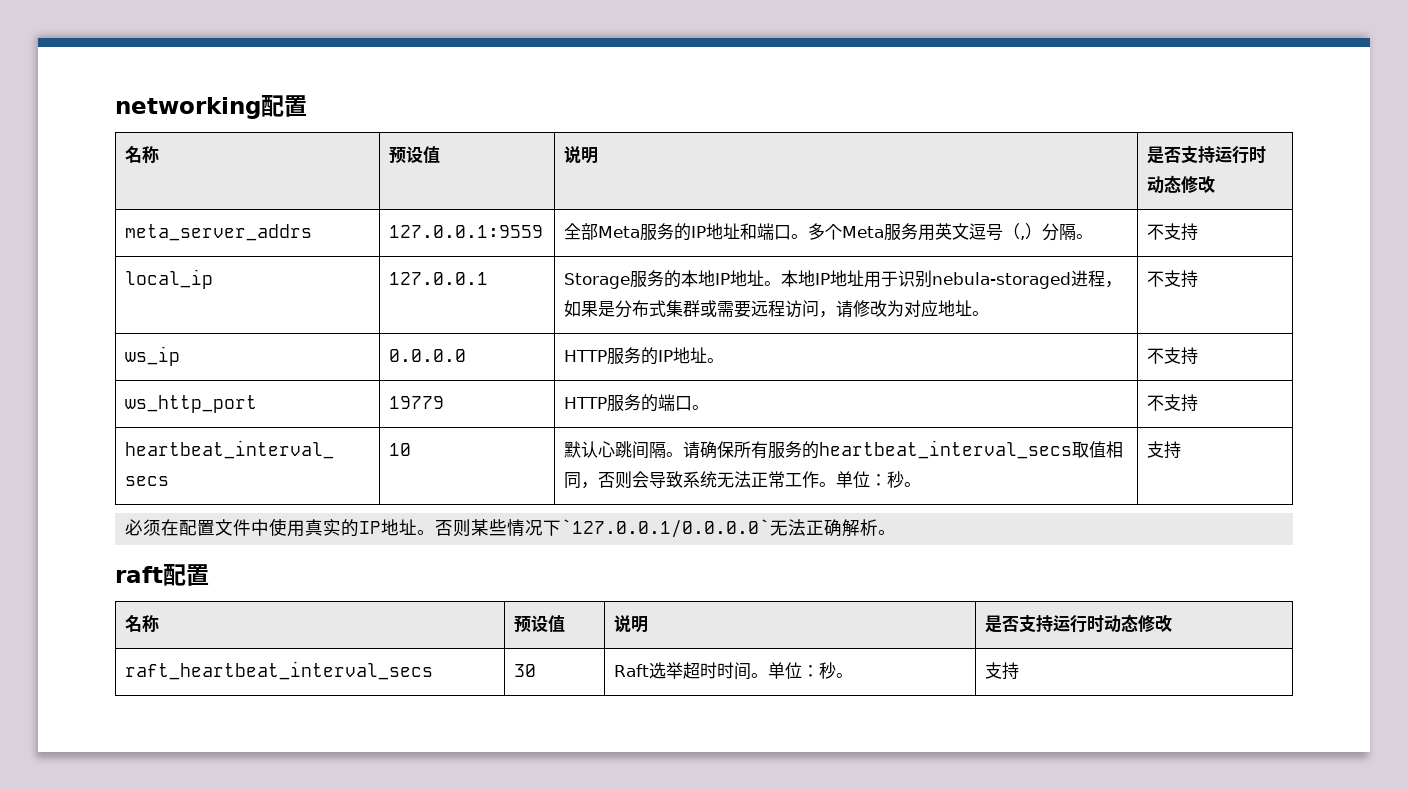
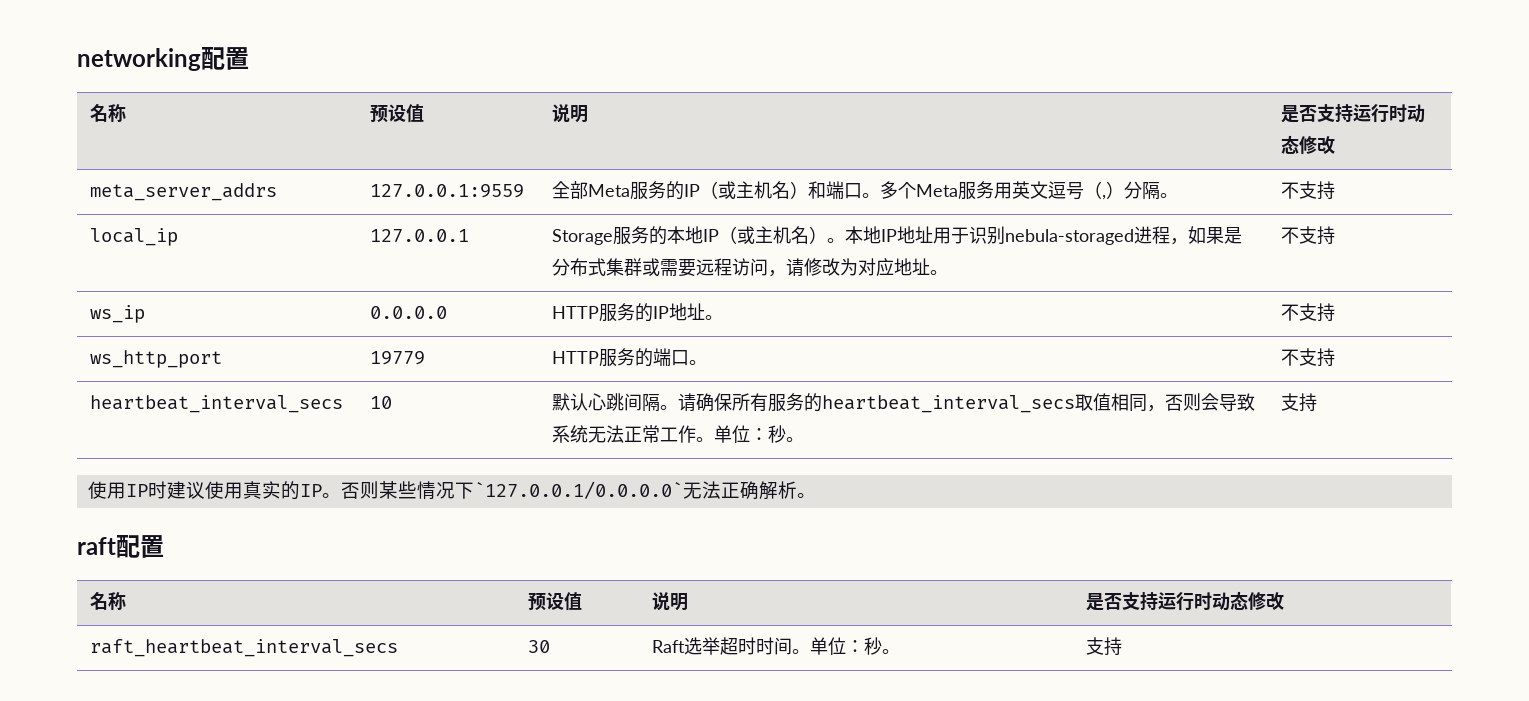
- meta_server_addrs | 127.0.0.1:9559 | 全部Meta服务的IP地址和端口。多个Meta服务用英文逗号（,）分隔。 | 不支持
+ meta_server_addrs | 127.0.0.1:9559 | 全部Meta服务的IP（或主机名）和端口。多个Meta服务用英文逗号（,）分隔。 | 不支持
- local_ip | 127.0.0.1 | Storage服务的本地IP地址。本地IP地址用于识别nebula-storaged进程，如果是分布式集群或需要远程访问，请修改为对应地址。 | 不支持
+ local_ip | 127.0.0.1 | Storage服务的本地IP（或主机名）。本地IP地址用于识别nebula-storaged进程，如果是分布式集群或需要远程访问，请修改为对应地址。 | 不支持
- 必须在配置文件中使用真实的IP地址。
+ 使用IP时建议使用真实的IP。

